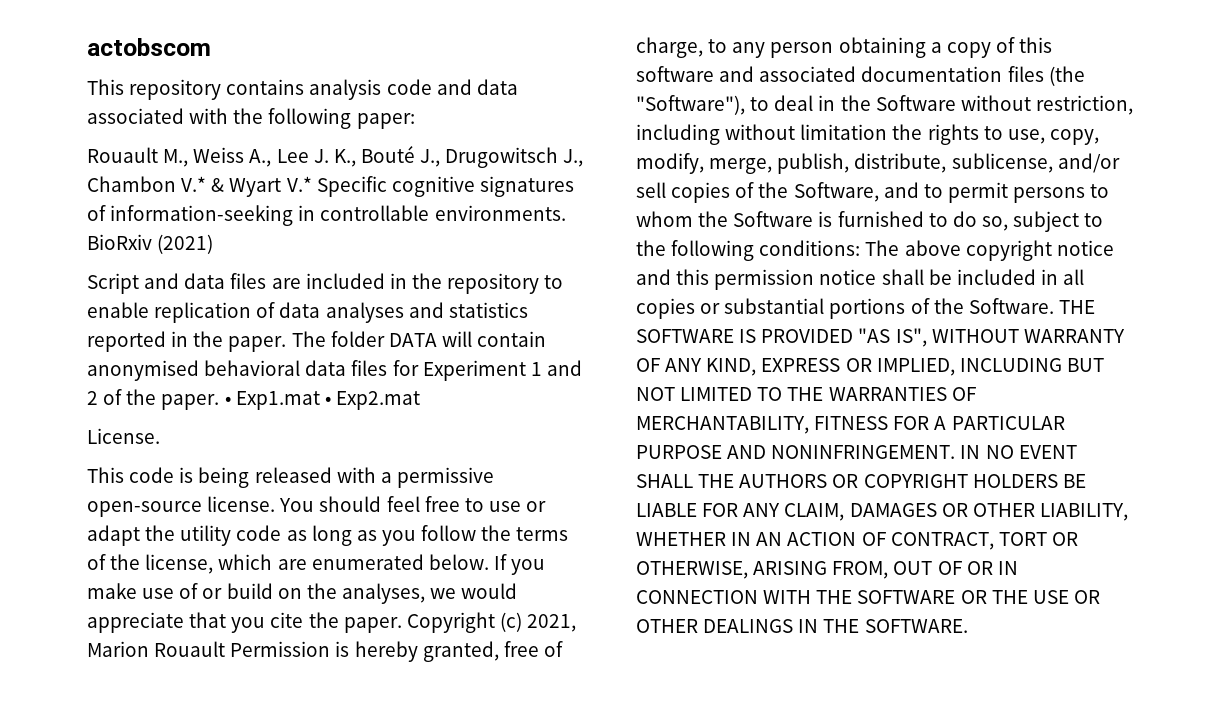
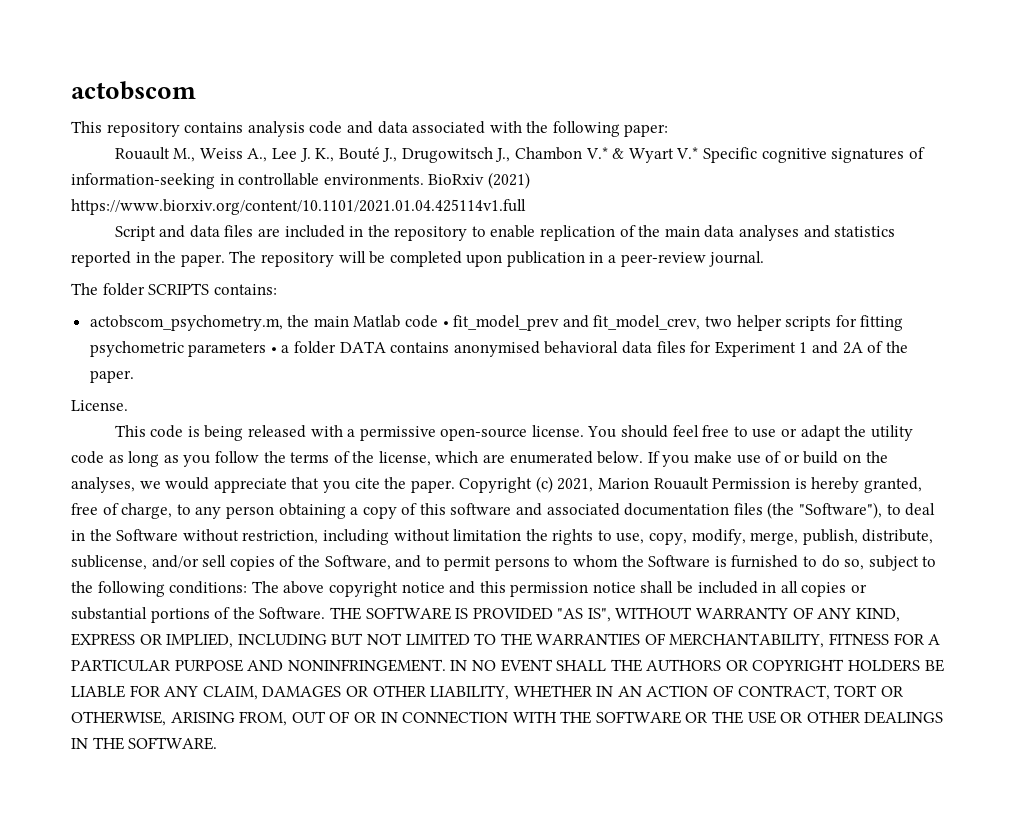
- BioRxiv (2021)
+ BioRxiv (2021) https://www.biorxiv.org/content/10.1101/2021.01.04.425114v1.full
- Script and data files are included in the repository to enable replication of data analyses and statistics reported in the paper.
+ Script and data files are included in the repository to enable replication of the main data analyses and statistics reported in the paper.
- The folder DATA will contain anonymised behavioral data files for Experiment 1 and 2 of the paper. • Exp1.mat • Exp2.mat
+ The repository will be completed upon publication in a peer-review journal.
+ The folder SCRIPTS contains:
+ actobscom_psychometry.m, the main Matlab code • fit_model_prev and fit_model_crev, two helper scripts for fitting psychometric parameters • a folder DATA contains anonymised behavioral data files for Experiment 1 and 2A of the paper.

